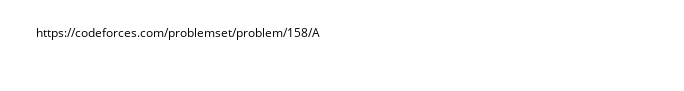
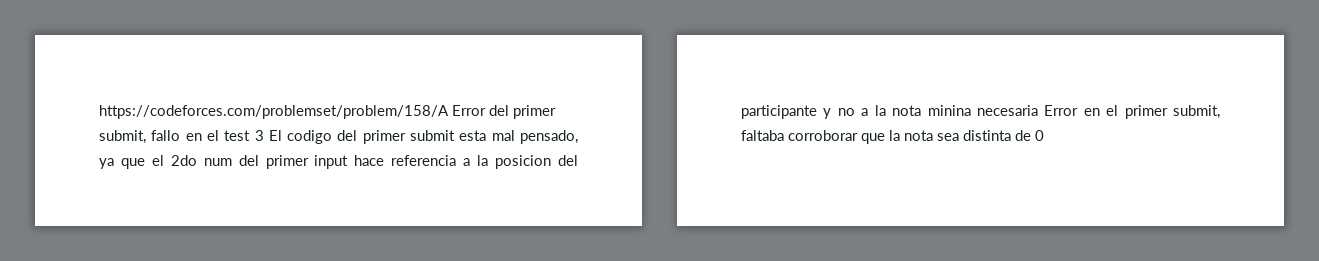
- https://codeforces.com/problemset/problem/158/A
+ https://codeforces.com/problemset/problem/158/A Error del primer submit, fallo en el test 3 El codigo del primer submit esta mal pensado, ya que el 2do num del primer input hace referencia a la posicion del participante y no a la nota minina necesaria Error en el primer submit, faltaba corroborar que la nota sea distinta de 0

